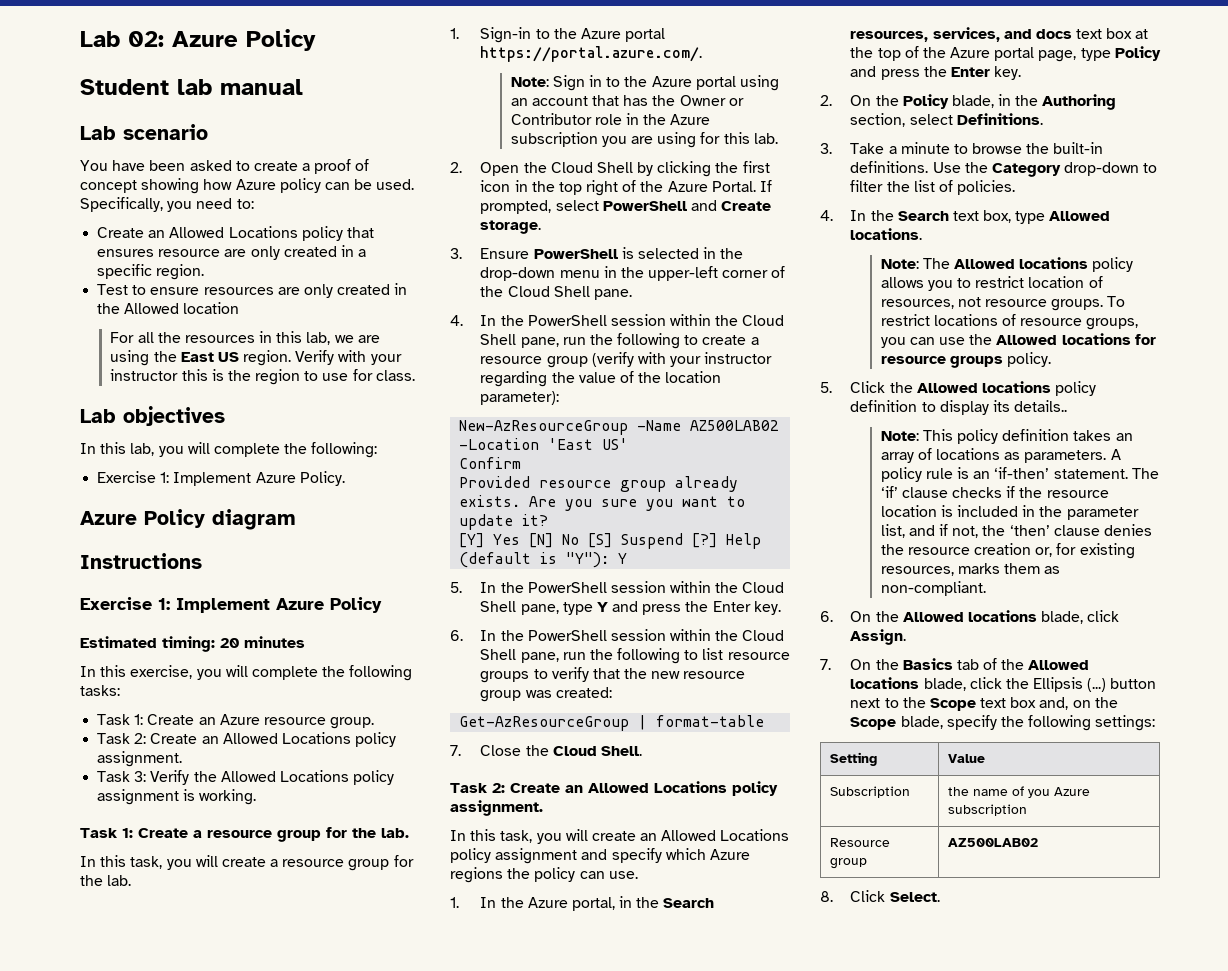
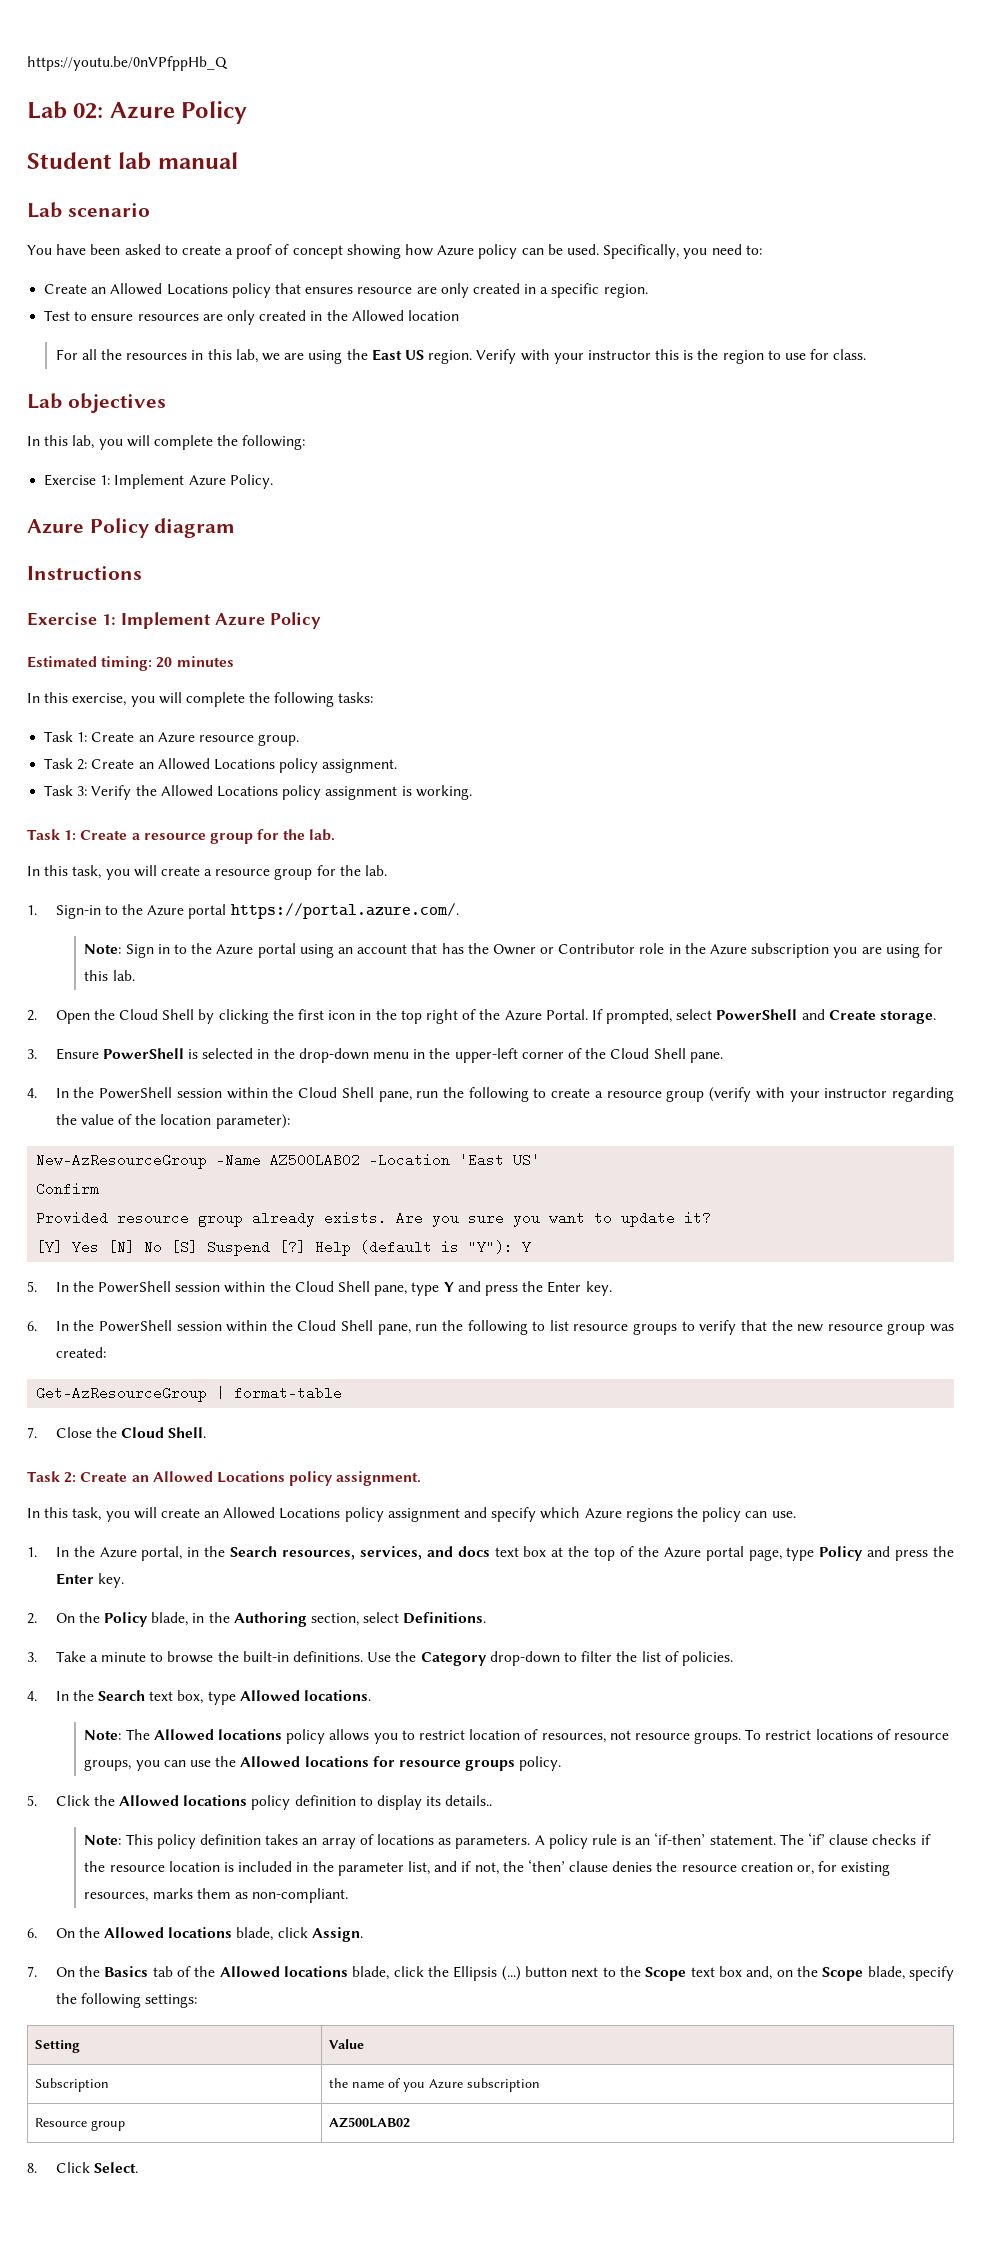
+ https://youtu.be/0nVPfppHb_Q

